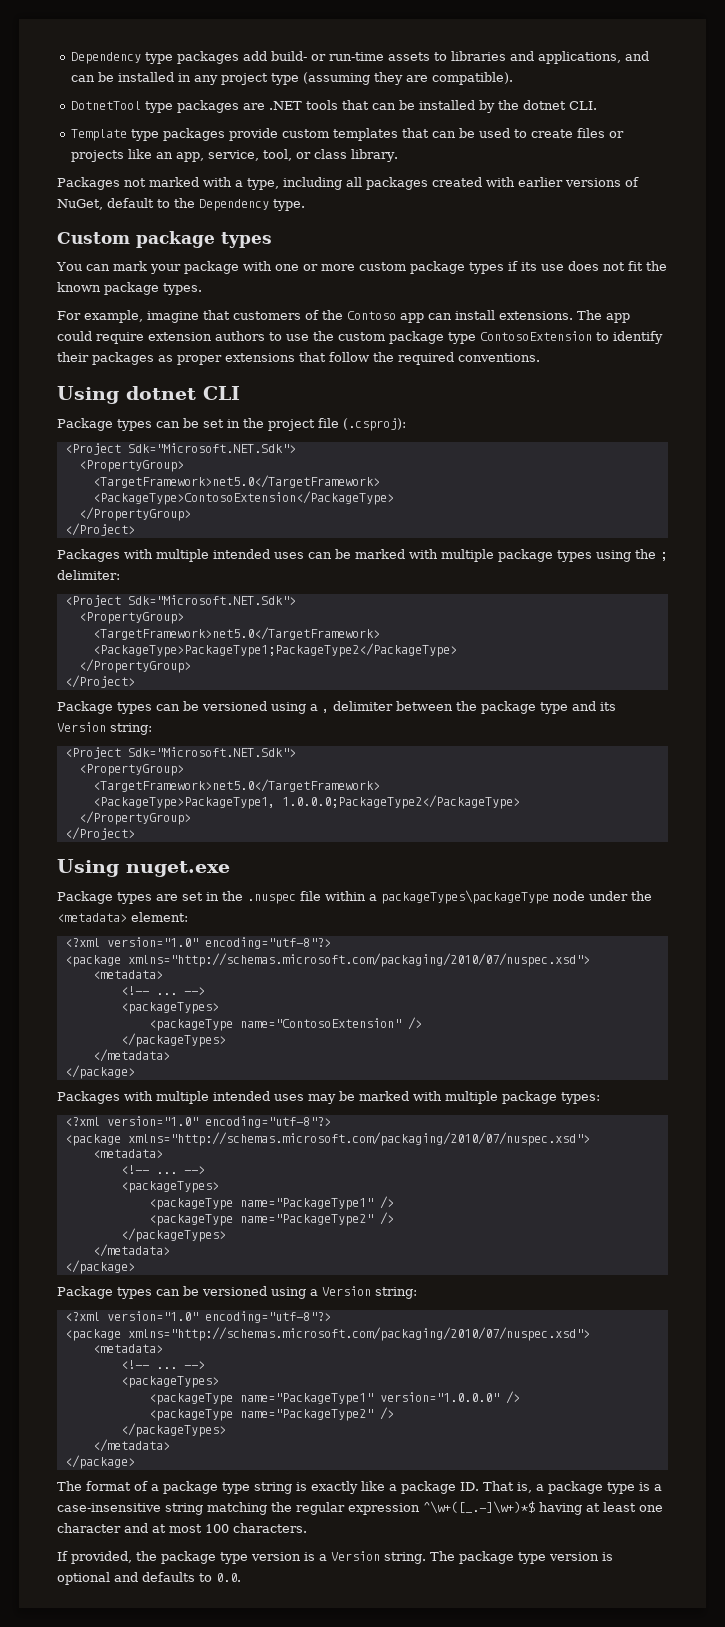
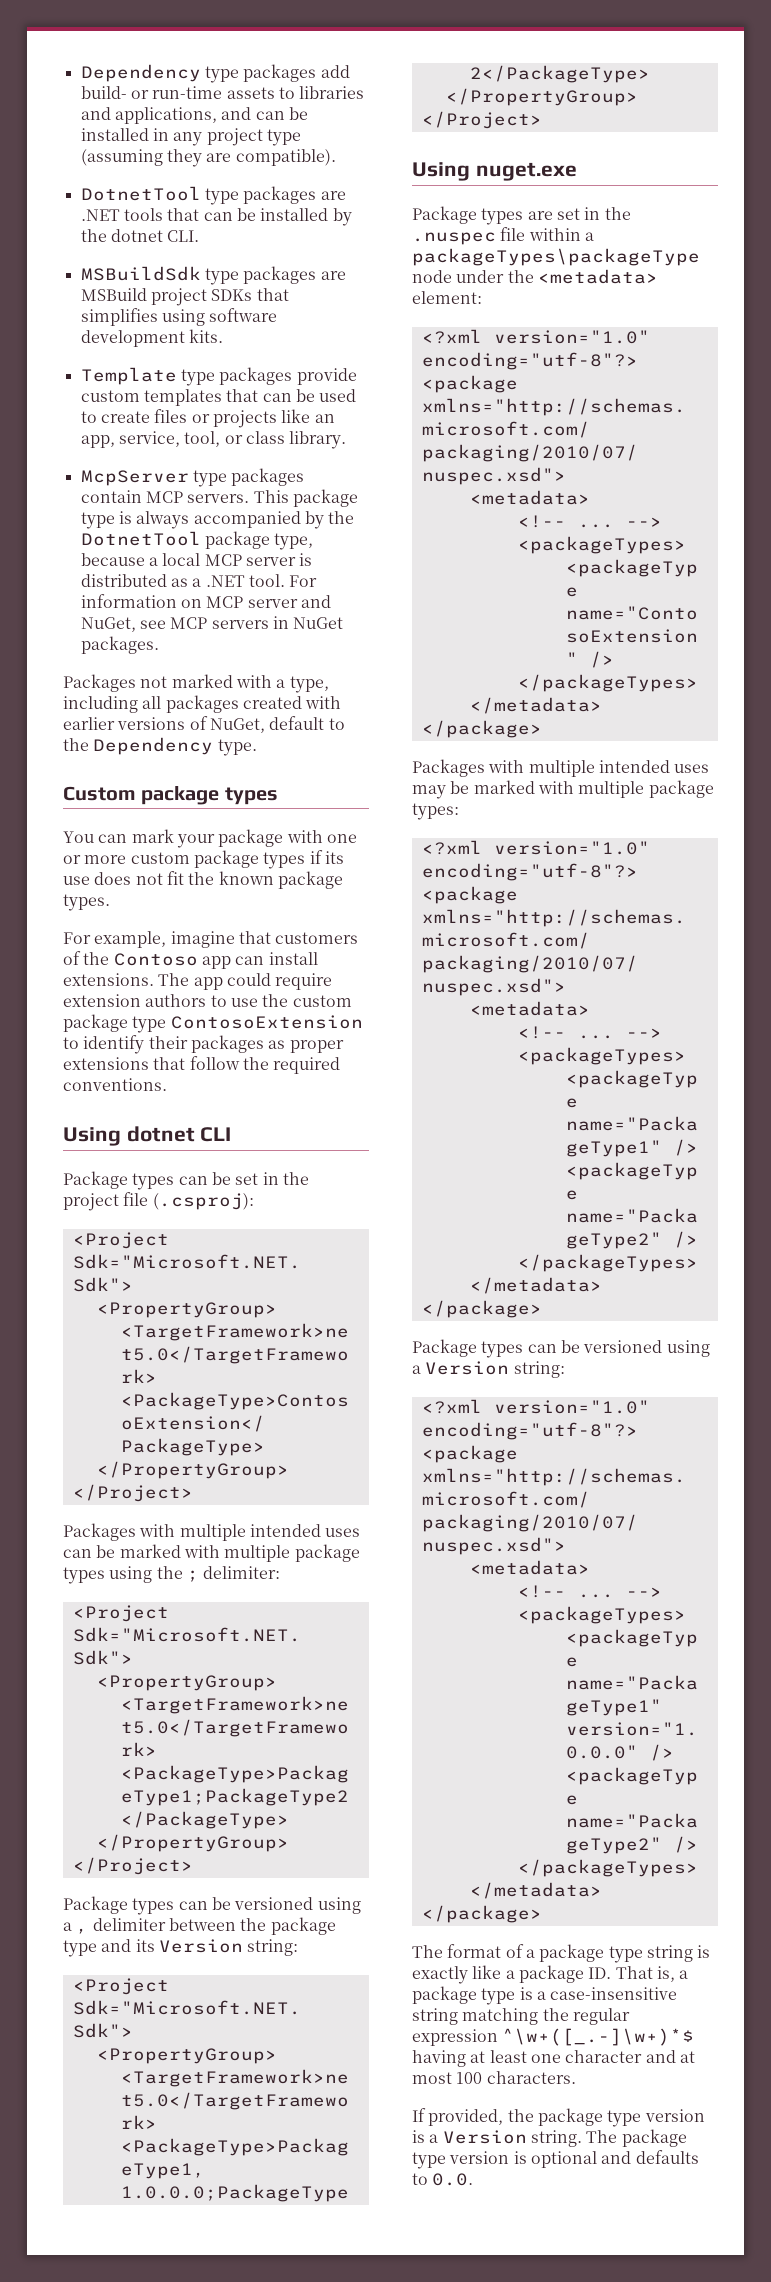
+ MSBuildSdk type packages are MSBuild project SDKs that simplifies using software development kits.
+ McpServer type packages contain MCP servers. This package type is always accompanied by the DotnetTool package type, because a local MCP server is distributed as a .NET tool. For information on MCP server and NuGet, see MCP servers in NuGet packages.

